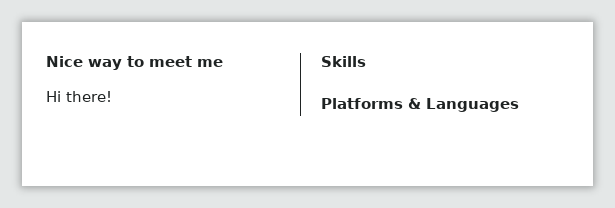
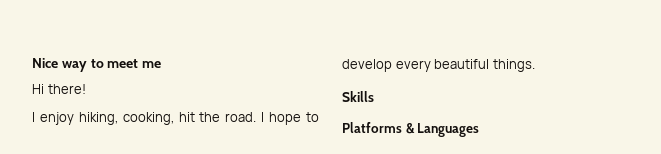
+ I enjoy hiking, cooking, hit the road. I hope to develop every beautiful things.

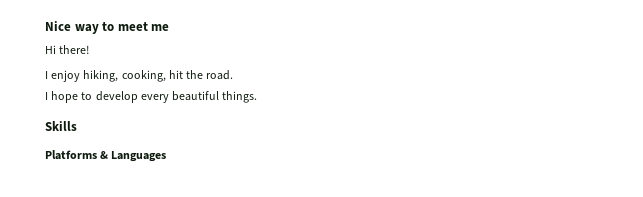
- I enjoy hiking, cooking, hit the road. I hope to develop every beautiful things.
+ I enjoy hiking, cooking, hit the road.
+ I hope to develop every beautiful things.

